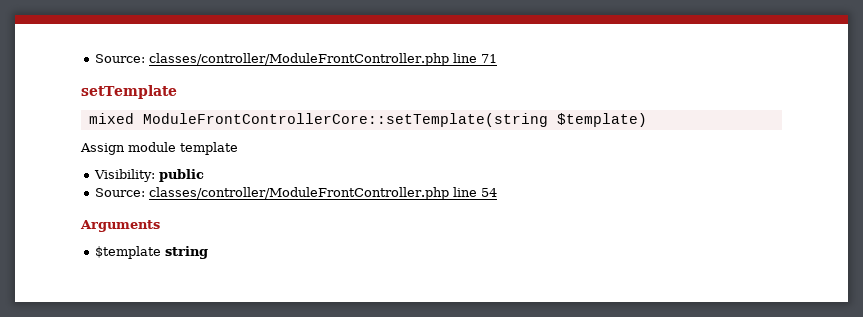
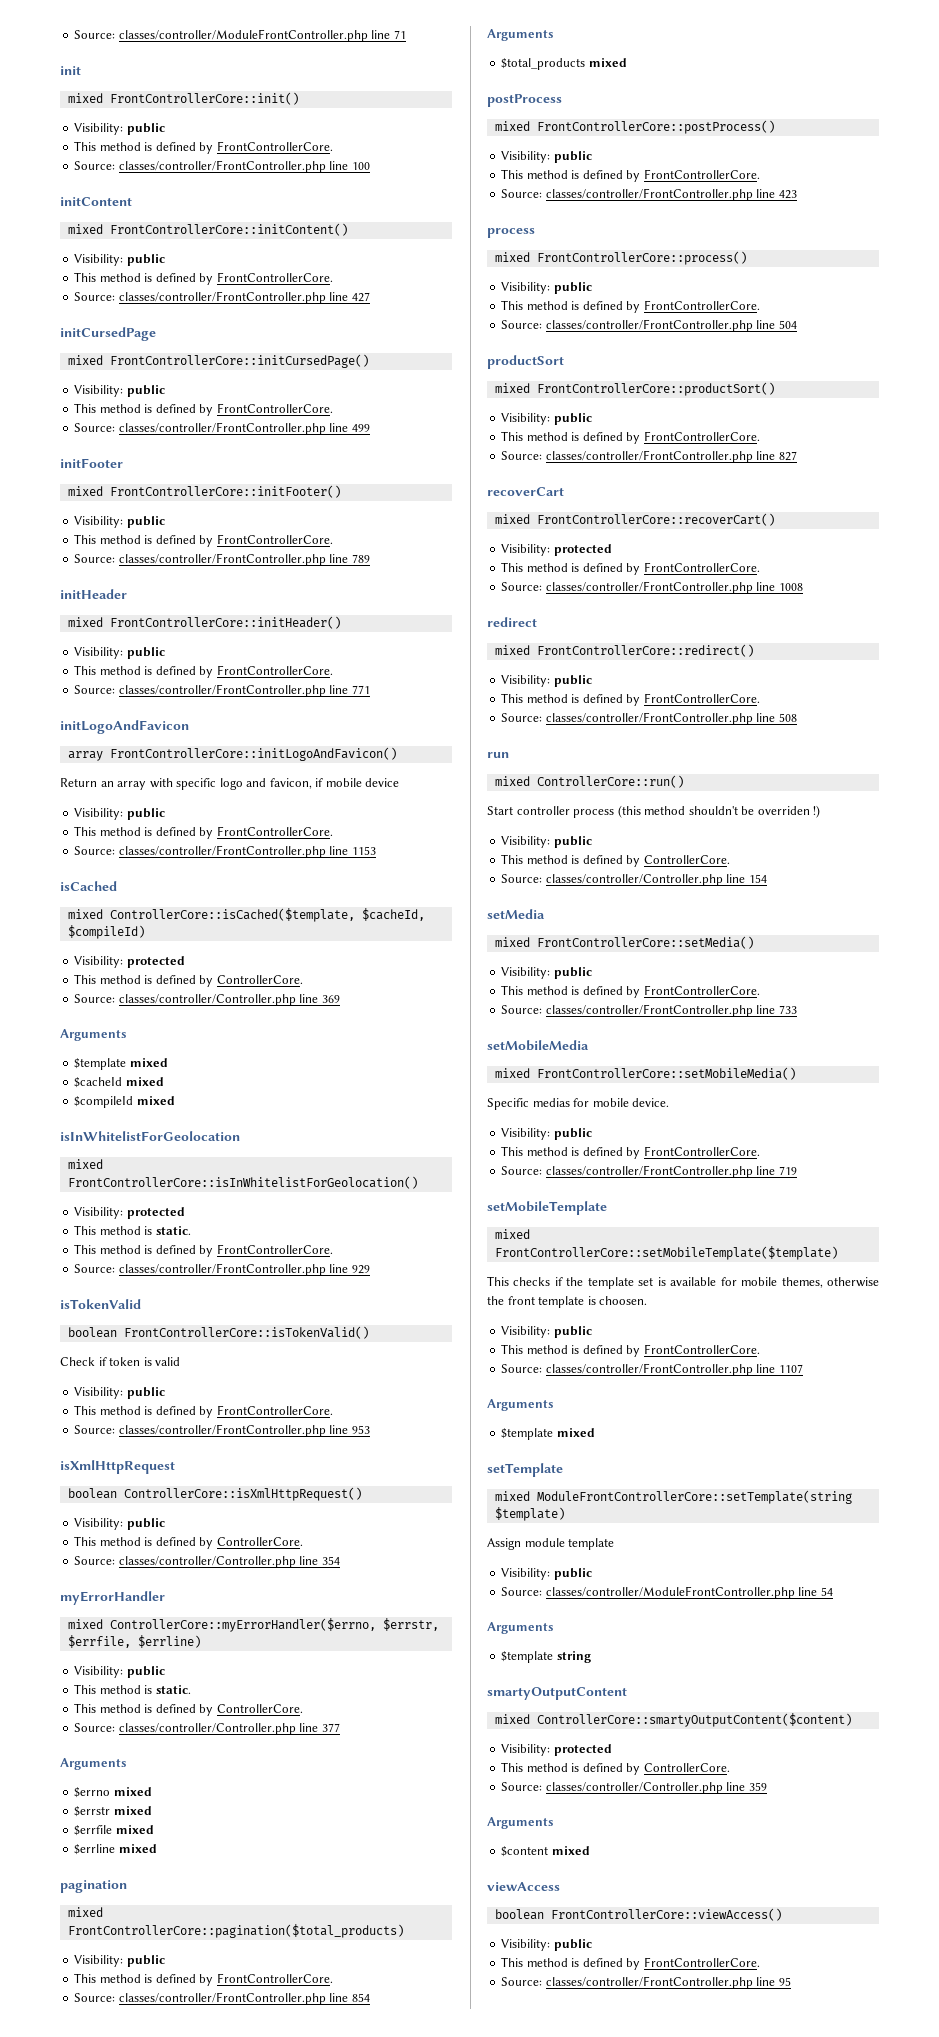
+ init
+ mixed FrontControllerCore::init()
+ Visibility: public
+ This method is defined by FrontControllerCore.
+ Source: classes/controller/FrontController.php line 100
+ initContent
+ mixed FrontControllerCore::initContent()
+ Visibility: public
+ This method is defined by FrontControllerCore.
+ Source: classes/controller/FrontController.php line 427
+ initCursedPage
+ mixed FrontControllerCore::initCursedPage()
+ Visibility: public
+ This method is defined by FrontControllerCore.
+ Source: classes/controller/FrontController.php line 499
+ initFooter
+ mixed FrontControllerCore::initFooter()
+ Visibility: public
+ This method is defined by FrontControllerCore.
+ Source: classes/controller/FrontController.php line 789
+ initHeader
+ mixed FrontControllerCore::initHeader()
+ Visibility: public
+ This method is defined by FrontControllerCore.
+ Source: classes/controller/FrontController.php line 771
+ initLogoAndFavicon
+ array FrontControllerCore::initLogoAndFavicon()
+ Return an array with specific logo and favicon, if mobile device
+ Visibility: public
+ This method is defined by FrontControllerCore.
+ Source: classes/controller/FrontController.php line 1153
+ isCached
+ mixed ControllerCore::isCached($template, $cacheId, $compileId)
+ Visibility: protected
+ This method is defined by ControllerCore.
+ Source: classes/controller/Controller.php line 369
+ Arguments
+ $template mixed
+ $cacheId mixed
+ $compileId mixed
+ isInWhitelistForGeolocation
+ mixed FrontControllerCore::isInWhitelistForGeolocation()
+ Visibility: protected
+ This method is static.
+ This method is defined by FrontControllerCore.
+ Source: classes/controller/FrontController.php line 929
+ isTokenValid
+ boolean FrontControllerCore::isTokenValid()
+ Check if token is valid
+ Visibility: public
+ This method is defined by FrontControllerCore.
+ Source: classes/controller/FrontController.php line 953
+ isXmlHttpRequest
+ boolean ControllerCore::isXmlHttpRequest()
+ Visibility: public
+ This method is defined by ControllerCore.
+ Source: classes/controller/Controller.php line 354
+ myErrorHandler
+ mixed ControllerCore::myErrorHandler($errno, $errstr, $errfile, $errline)
+ Visibility: public
+ This method is static.
+ This method is defined by ControllerCore.
+ Source: classes/controller/Controller.php line 377
+ Arguments
+ $errno mixed
+ $errstr mixed
+ $errfile mixed
+ $errline mixed
+ pagination
+ mixed FrontControllerCore::pagination($total_products)
+ Visibility: public
+ This method is defined by FrontControllerCore.
+ Source: classes/controller/FrontController.php line 854
+ Arguments
+ $total_products mixed
+ postProcess
+ mixed FrontControllerCore::postProcess()
+ Visibility: public
+ This method is defined by FrontControllerCore.
+ Source: classes/controller/FrontController.php line 423
+ process
+ mixed FrontControllerCore::process()
+ Visibility: public
+ This method is defined by FrontControllerCore.
+ Source: classes/controller/FrontController.php line 504
+ productSort
+ mixed FrontControllerCore::productSort()
+ Visibility: public
+ This method is defined by FrontControllerCore.
+ Source: classes/controller/FrontController.php line 827
+ recoverCart
+ mixed FrontControllerCore::recoverCart()
+ Visibility: protected
+ This method is defined by FrontControllerCore.
+ Source: classes/controller/FrontController.php line 1008
+ redirect
+ mixed FrontControllerCore::redirect()
+ Visibility: public
+ This method is defined by FrontControllerCore.
+ Source: classes/controller/FrontController.php line 508
+ run
+ mixed ControllerCore::run()
+ Start controller process (this method shouldn't be overriden !)
+ Visibility: public
+ This method is defined by ControllerCore.
+ Source: classes/controller/Controller.php line 154
+ setMedia
+ mixed FrontControllerCore::setMedia()
+ Visibility: public
+ This method is defined by FrontControllerCore.
+ Source: classes/controller/FrontController.php line 733
+ setMobileMedia
+ mixed FrontControllerCore::setMobileMedia()
+ Specific medias for mobile device.
+ Visibility: public
+ This method is defined by FrontControllerCore.
+ Source: classes/controller/FrontController.php line 719
+ setMobileTemplate
+ mixed FrontControllerCore::setMobileTemplate($template)
+ This checks if the template set is available for mobile themes, otherwise the front template is choosen.
+ Visibility: public
+ This method is defined by FrontControllerCore.
+ Source: classes/controller/FrontController.php line 1107
+ Arguments
+ $template mixed
+ smartyOutputContent
+ mixed ControllerCore::smartyOutputContent($content)
+ Visibility: protected
+ This method is defined by ControllerCore.
+ Source: classes/controller/Controller.php line 359
+ Arguments
+ $content mixed
+ viewAccess
+ boolean FrontControllerCore::viewAccess()
+ Visibility: public
+ This method is defined by FrontControllerCore.
+ Source: classes/controller/FrontController.php line 95

